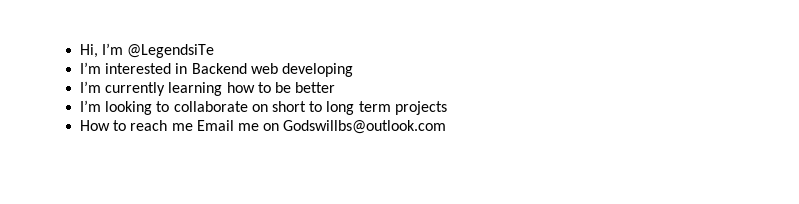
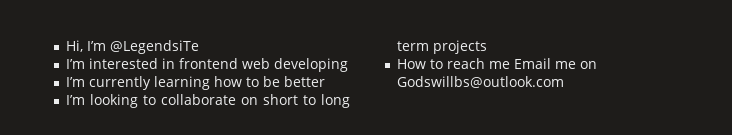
- I’m interested in Backend web developing
+ I’m interested in frontend web developing

